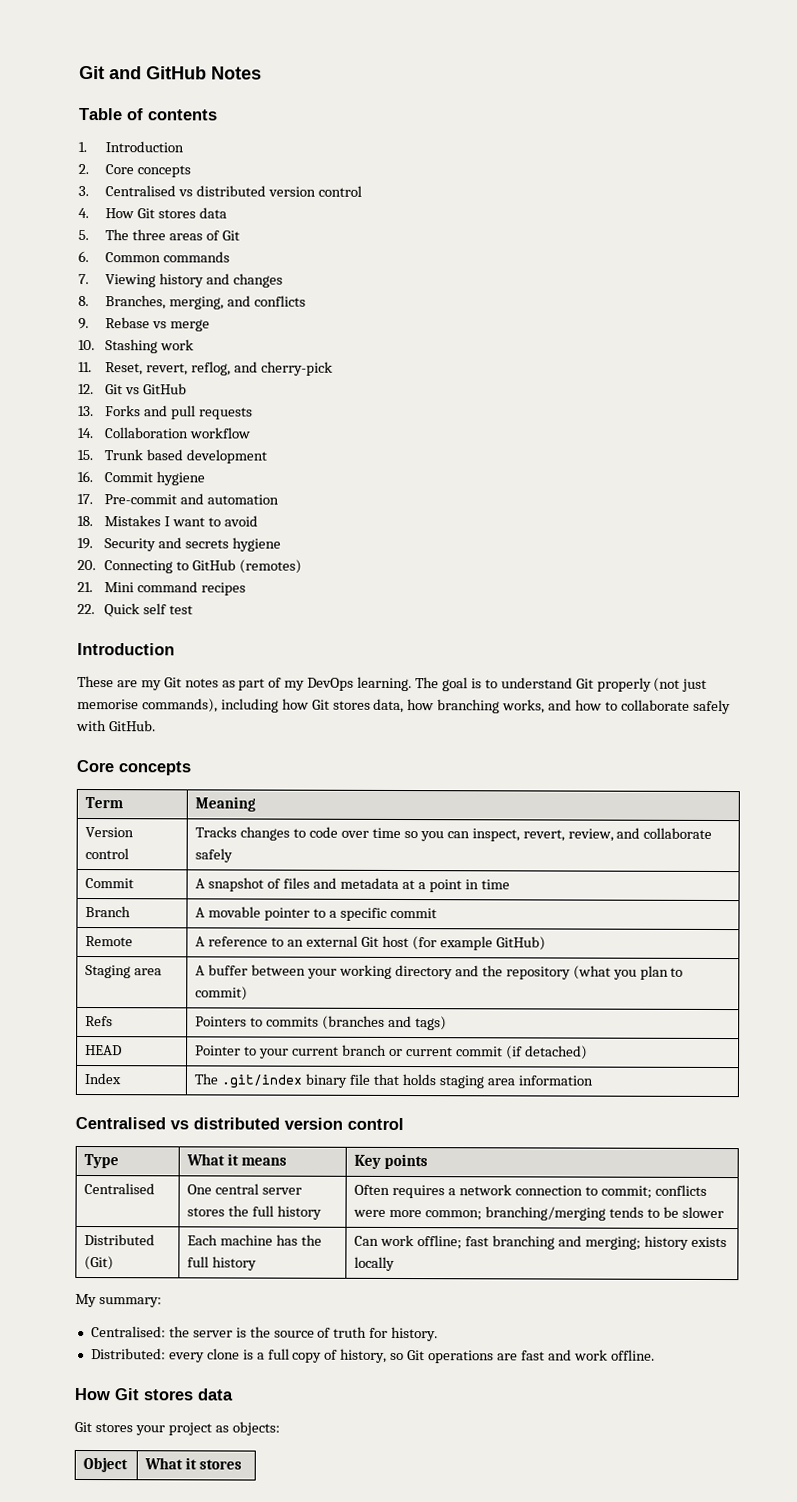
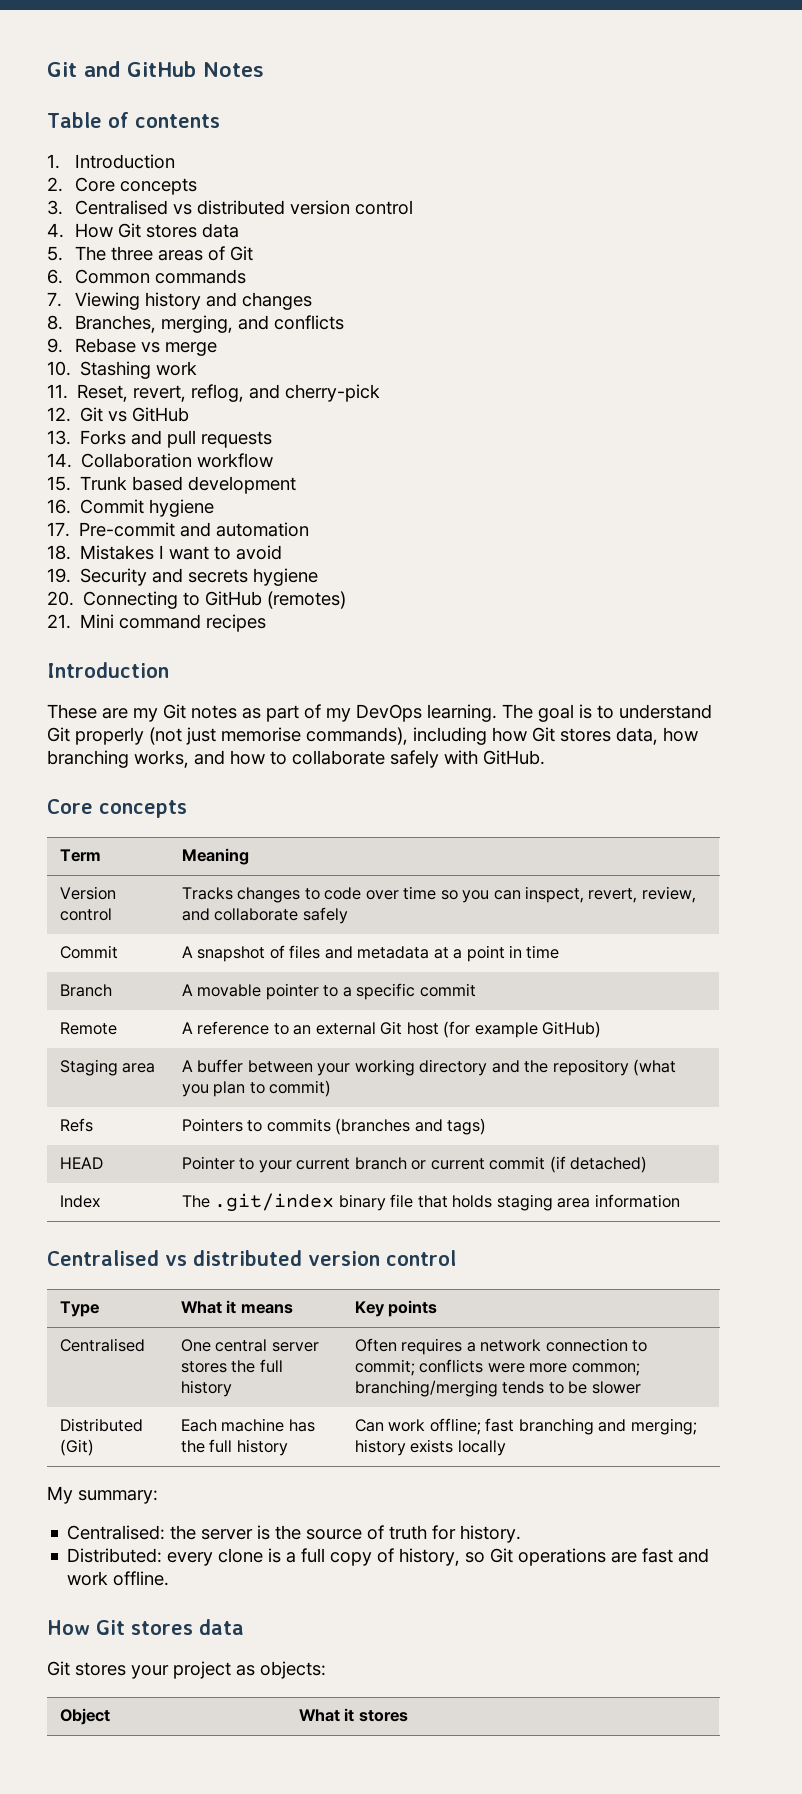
- 22. Quick self test

